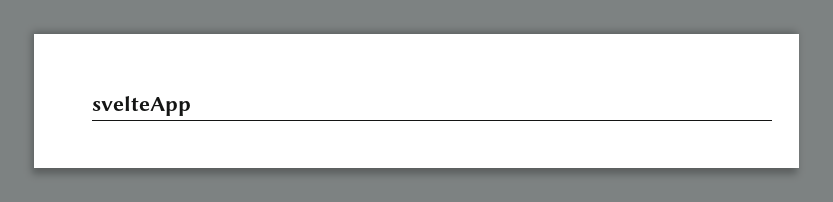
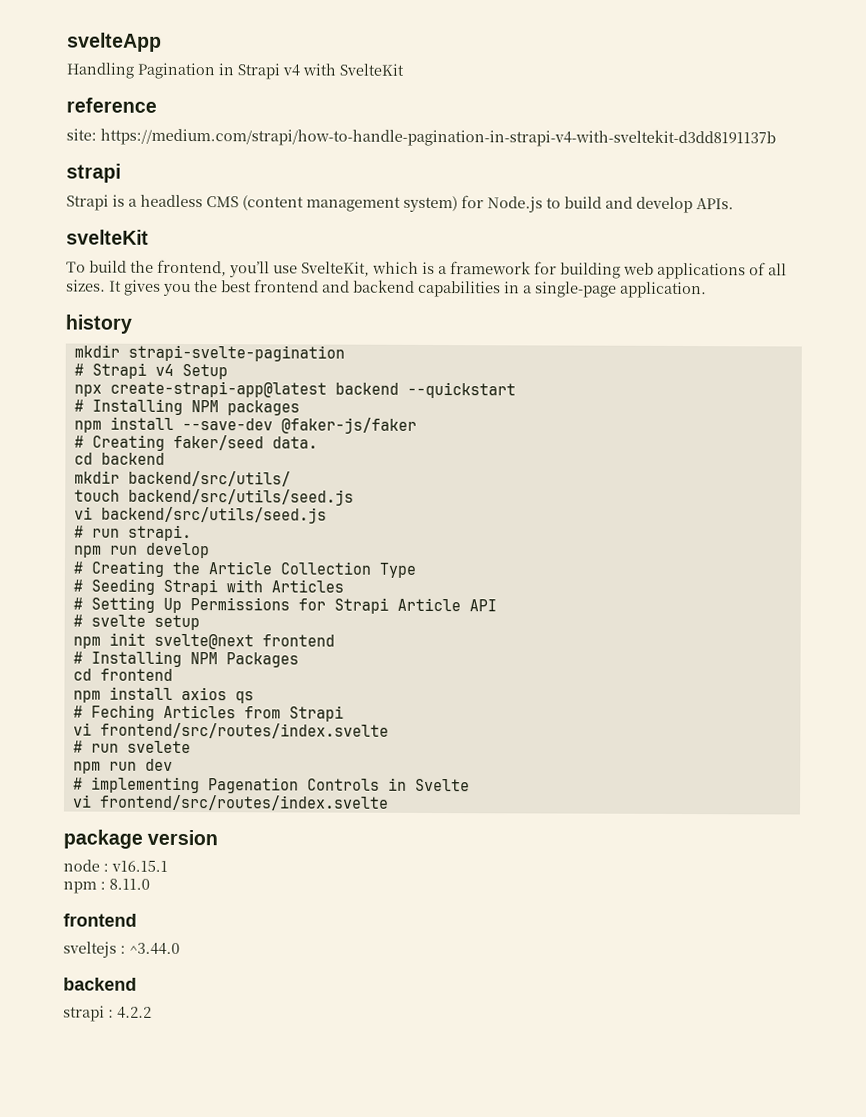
+ Handling Pagination in Strapi v4 with SvelteKit
+ reference
+ site: https://medium.com/strapi/how-to-handle-pagination-in-strapi-v4-with-sveltekit-d3dd8191137b
+ strapi
+ Strapi is a headless CMS (content management system) for Node.js to build and develop APIs.
+ svelteKit
+ To build the frontend, you’ll use SvelteKit, which is a framework for building web applications of all sizes. It gives you the best frontend and backend capabilities in a single-page application.
+ history
+ mkdir strapi-svelte-pagination
+ # Strapi v4 Setup
+ npx create-strapi-app@latest backend --quickstart
+ # Installing NPM packages
+ npm install --save-dev @faker-js/faker
+ # Creating faker/seed data.
+ cd backend
+ mkdir backend/src/utils/
+ touch backend/src/utils/seed.js
+ vi backend/src/utils/seed.js
+ # run strapi.
+ npm run develop
+ # Creating the Article Collection Type
+ # Seeding Strapi with Articles
+ # Setting Up Permissions for Strapi Article API
+ # svelte setup
+ npm init svelte@next frontend
+ # Installing NPM Packages
+ cd frontend
+ npm install axios qs
+ # Feching Articles from Strapi
+ vi frontend/src/routes/index.svelte
+ # run svelete
+ npm run dev
+ # implementing Pagenation Controls in Svelte
+ vi frontend/src/routes/index.svelte
+ package version
+ node : v16.15.1
+ npm : 8.11.0
+ frontend
+ sveltejs : ^3.44.0
+ backend
+ strapi : 4.2.2

